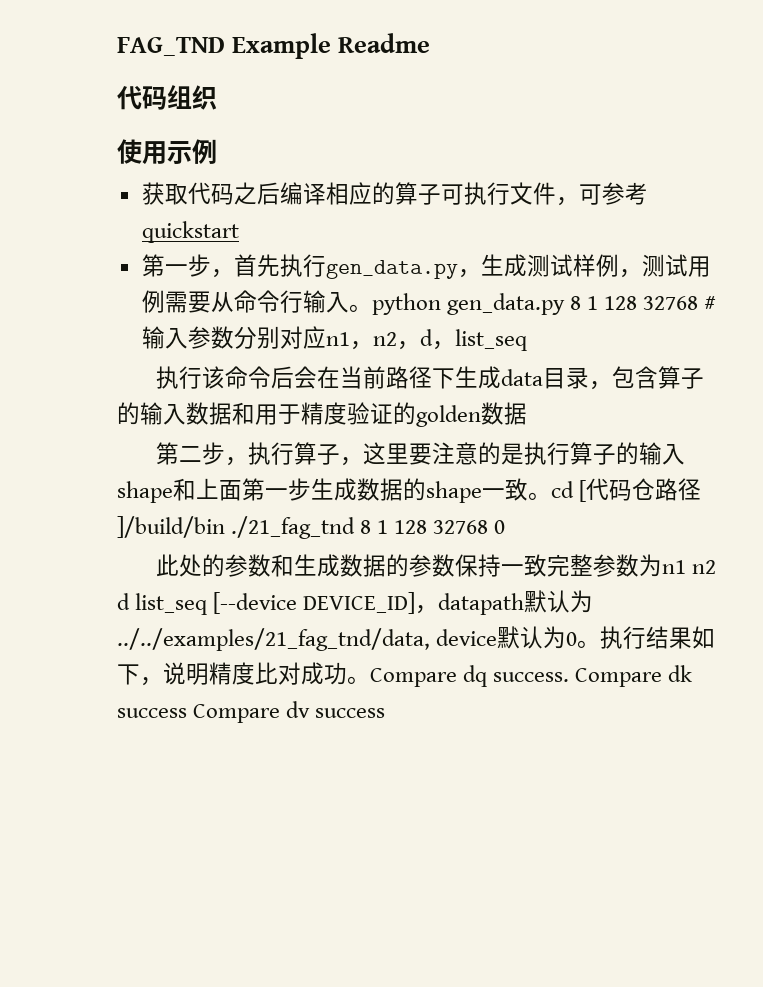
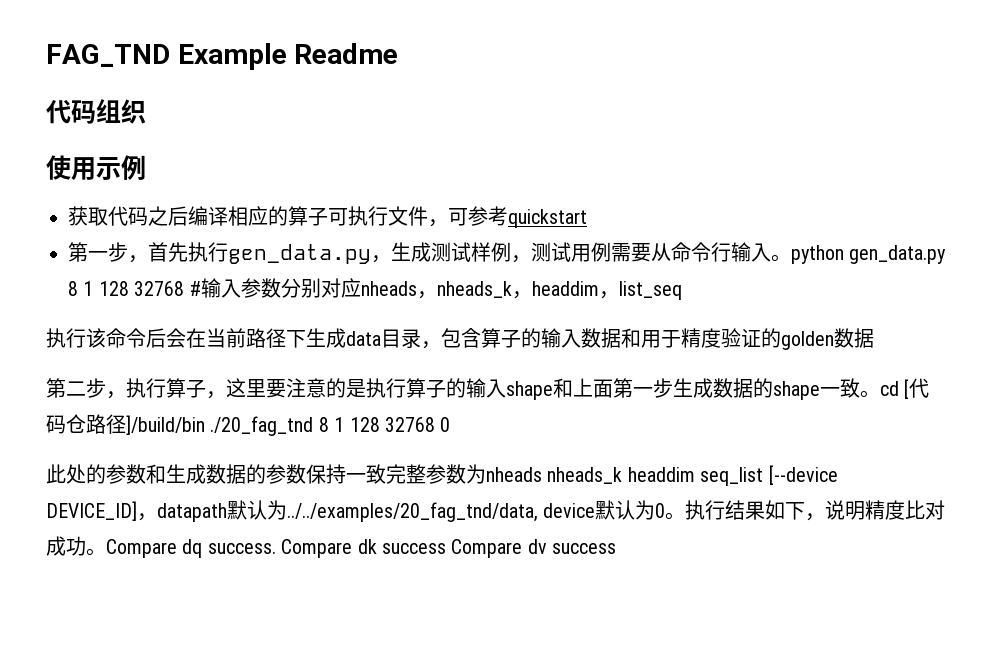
- 第一步，首先执行gen_data.py，生成测试样例，测试用例需要从命令行输入。python gen_data.py 8 1 128 32768 #输入参数分别对应n1，n2，d，list_seq
+ 第一步，首先执行gen_data.py，生成测试样例，测试用例需要从命令行输入。python gen_data.py 8 1 128 32768 #输入参数分别对应nheads，nheads_k，headdim，list_seq
- 第二步，执行算子，这里要注意的是执行算子的输入shape和上面第一步生成数据的shape一致。cd [代码仓路径]/build/bin ./21_fag_tnd 8 1 128 32768 0
+ 第二步，执行算子，这里要注意的是执行算子的输入shape和上面第一步生成数据的shape一致。cd [代码仓路径]/build/bin ./20_fag_tnd 8 1 128 32768 0
- 此处的参数和生成数据的参数保持一致完整参数为n1 n2 d list_seq [--device DEVICE_ID]，datapath默认为../../examples/21_fag_tnd/data, device默认为0。
+ 此处的参数和生成数据的参数保持一致完整参数为nheads nheads_k headdim seq_list [--device DEVICE_ID]，datapath默认为../../examples/20_fag_tnd/data, device默认为0。

